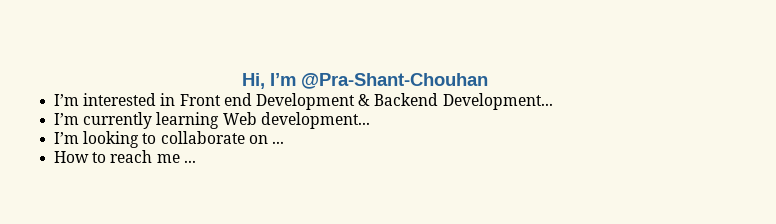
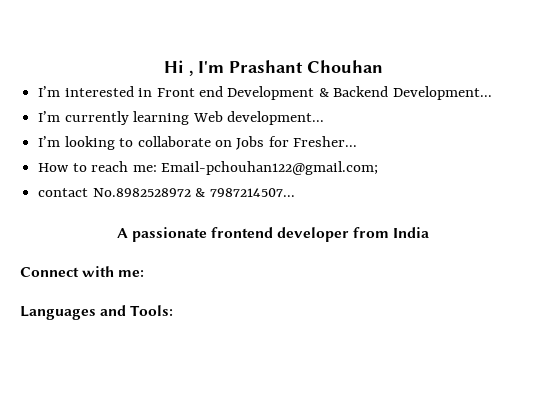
- Hi, I’m @Pra-Shant-Chouhan
+ Hi , I'm Prashant Chouhan
- I’m looking to collaborate on ...
+ I’m looking to collaborate on Jobs for Fresher...
- How to reach me ...
+ How to reach me: Email-pchouhan122@gmail.com;
+ contact No.8982528972 & 7987214507...
+ A passionate frontend developer from India
+ Connect with me:
+ Languages and Tools:

